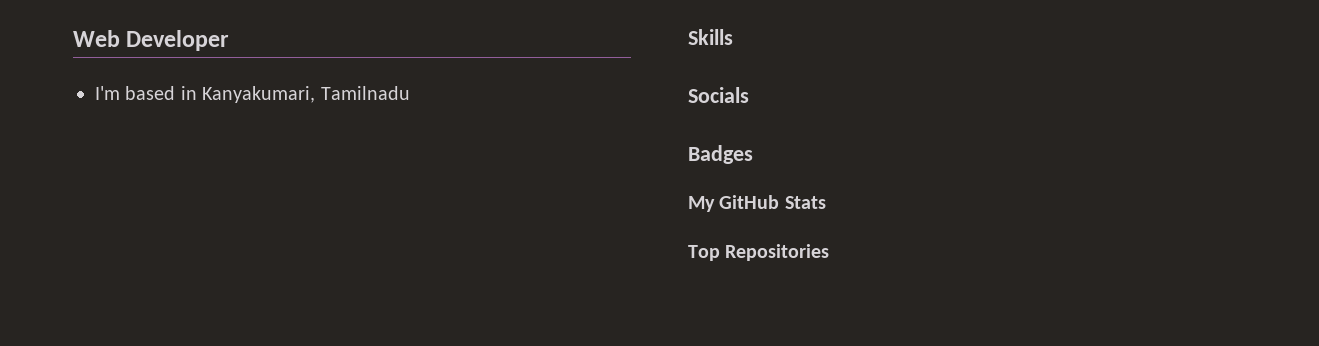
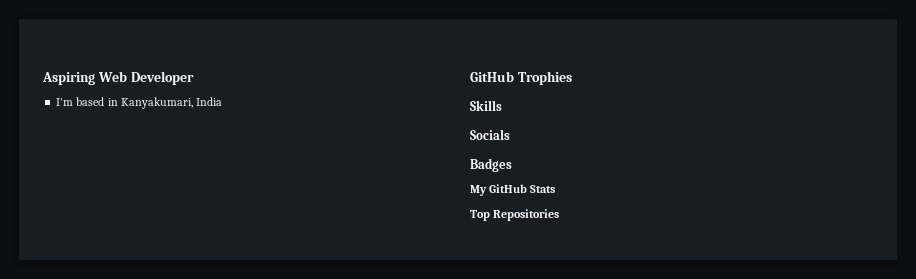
- Web Developer
+ Aspiring Web Developer
- I'm based in Kanyakumari, Tamilnadu
+ I'm based in Kanyakumari, India
+ GitHub Trophies

